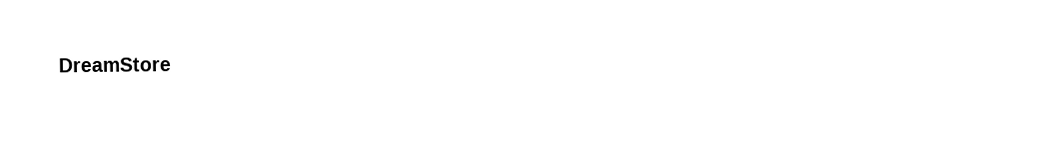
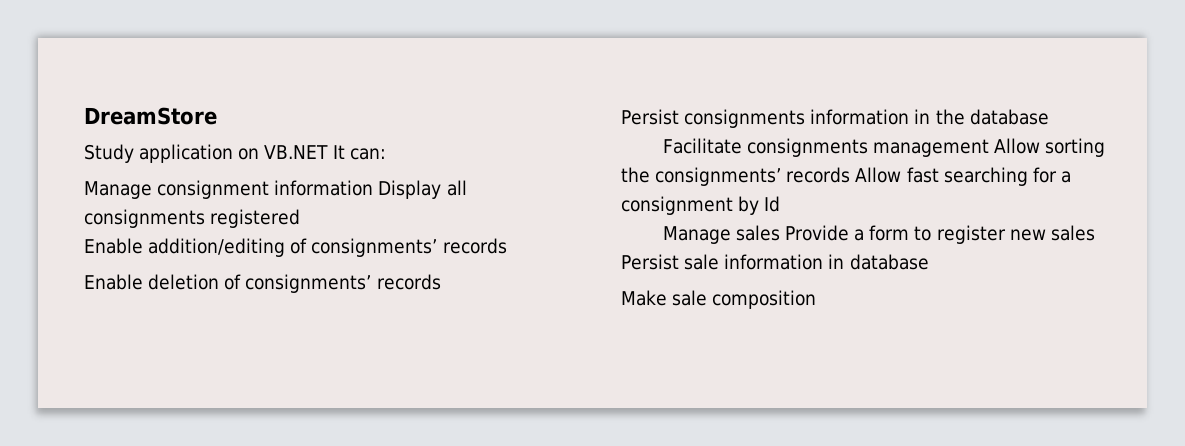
+ Study application on VB.NET It can:
+ Manage consignment information Display all consignments registered
+ Enable addition/editing of consignments’ records
+ Enable deletion of consignments’ records
+ Persist consignments information in the database
+ Facilitate consignments management Allow sorting the consignments’ records Allow fast searching for a consignment by Id
+ Manage sales Provide a form to register new sales Persist sale information in database
+ Make sale composition

